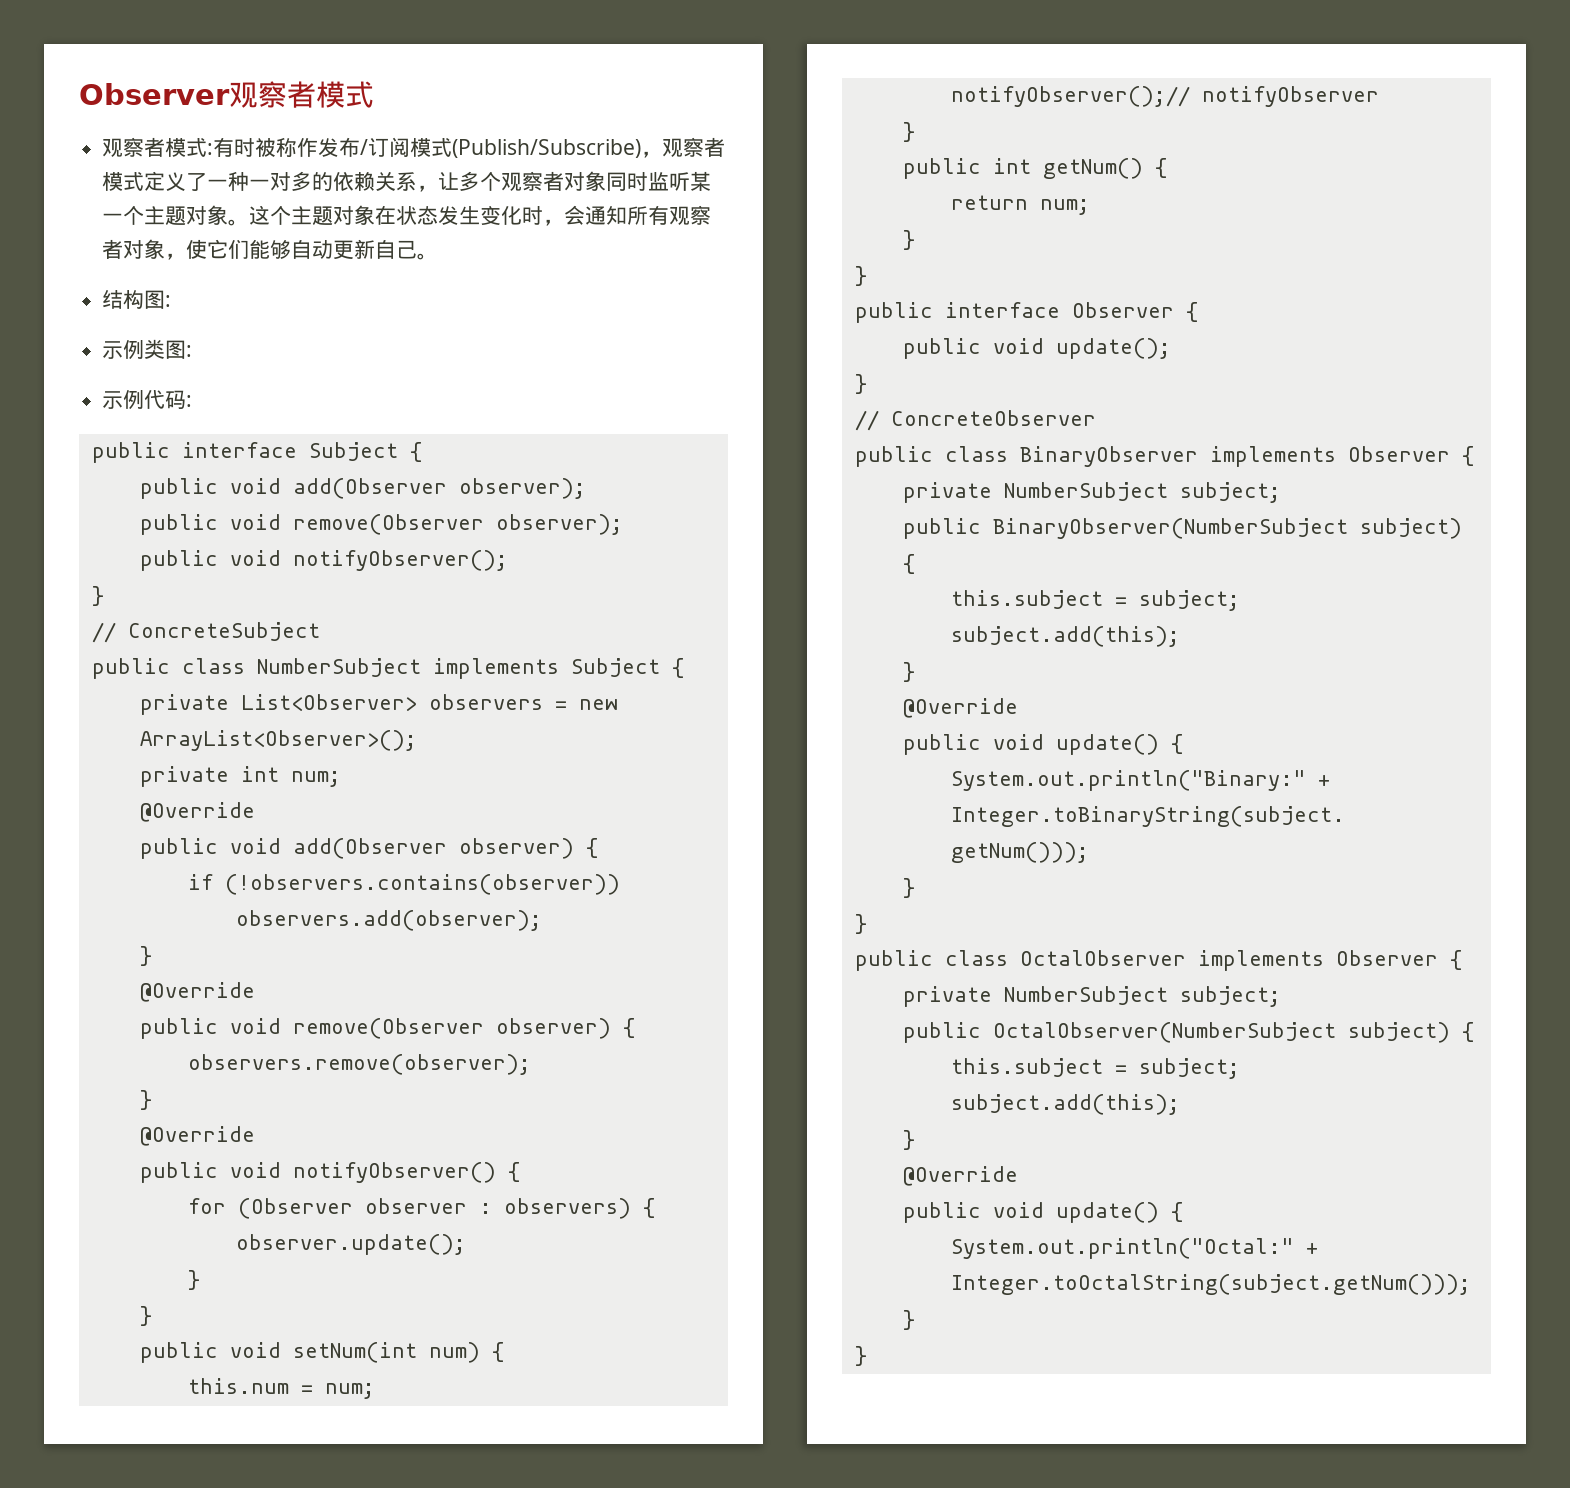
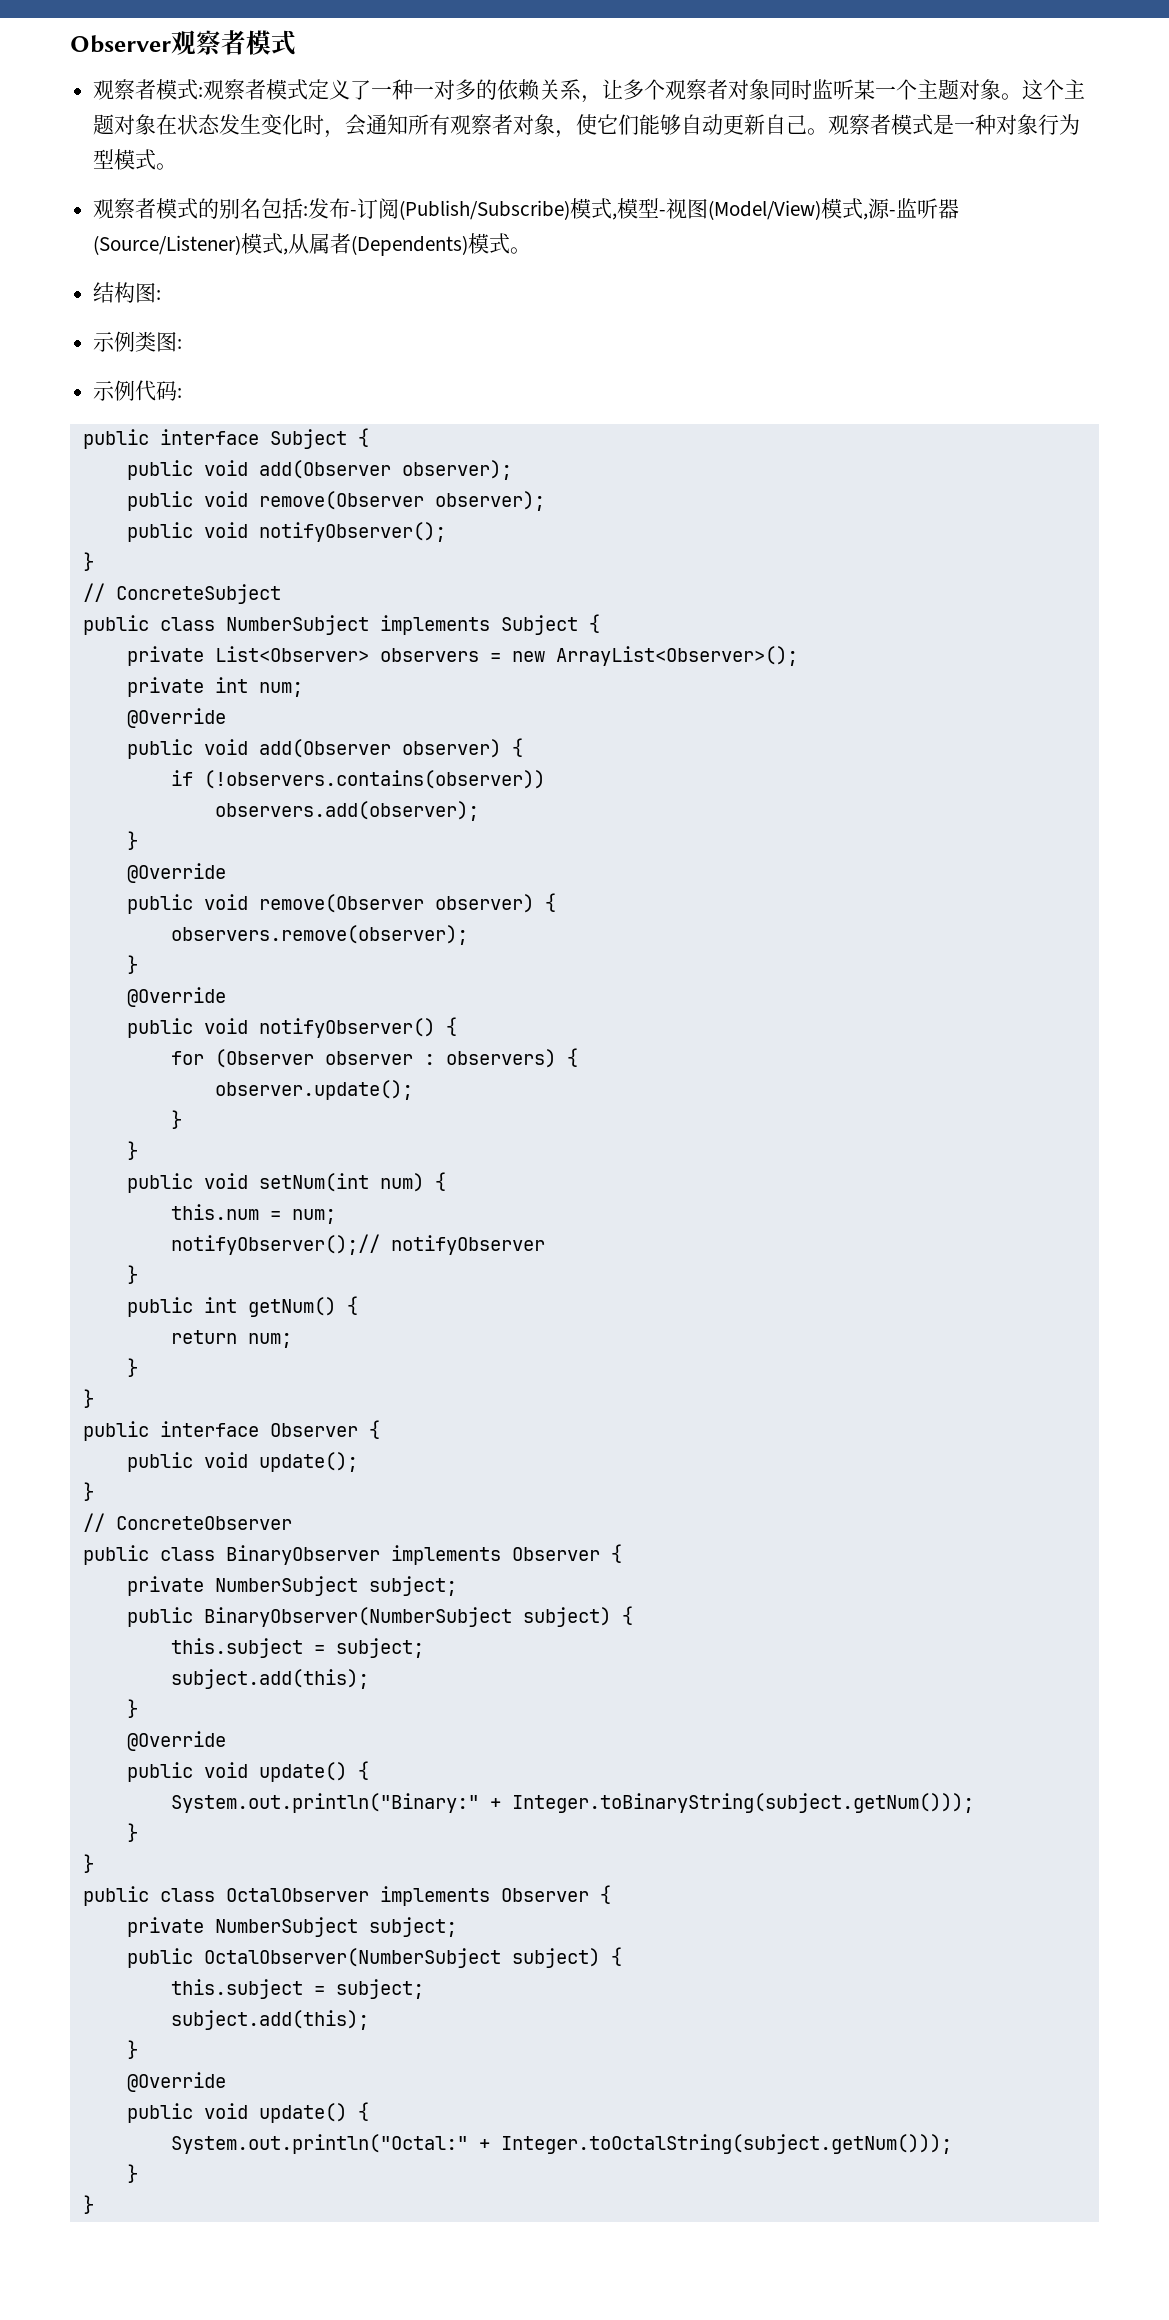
- 观察者模式:有时被称作发布/订阅模式(Publish/Subscribe)，观察者模式定义了一种一对多的依赖关系，让多个观察者对象同时监听某一个主题对象。
+ 观察者模式:观察者模式定义了一种一对多的依赖关系，让多个观察者对象同时监听某一个主题对象。
+ 观察者模式是一种对象行为型模式。
+ 观察者模式的别名包括:发布-订阅(Publish/Subscribe)模式,模型-视图(Model/View)模式,源-监听器(Source/Listener)模式,从属者(Dependents)模式。

